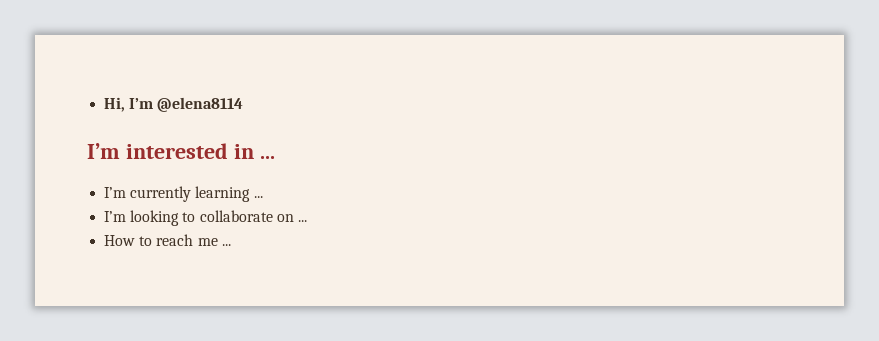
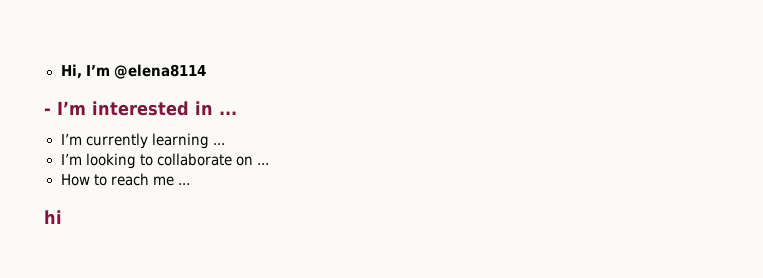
- I’m interested in ...
+ - I’m interested in ...
+ hi

